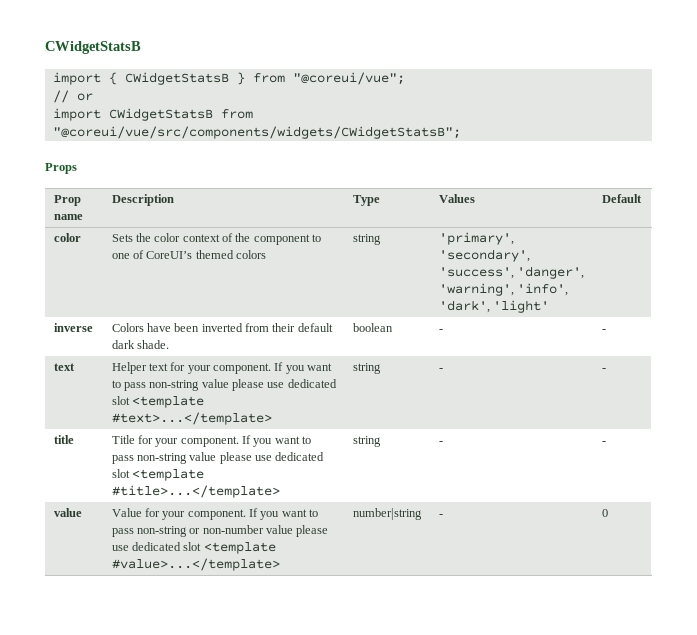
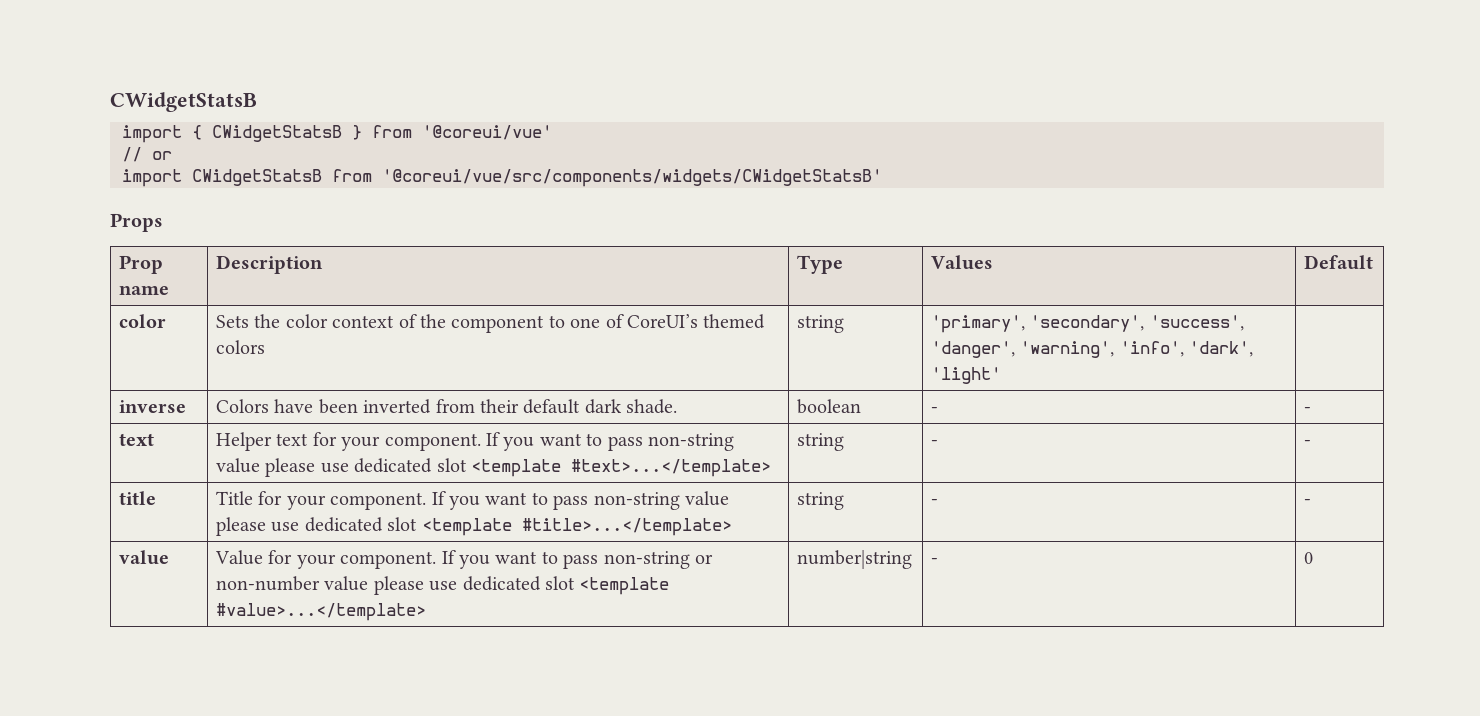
- import { CWidgetStatsB } from "@coreui/vue";
+ import { CWidgetStatsB } from '@coreui/vue'
- import CWidgetStatsB from "@coreui/vue/src/components/widgets/CWidgetStatsB";
+ import CWidgetStatsB from '@coreui/vue/src/components/widgets/CWidgetStatsB'

